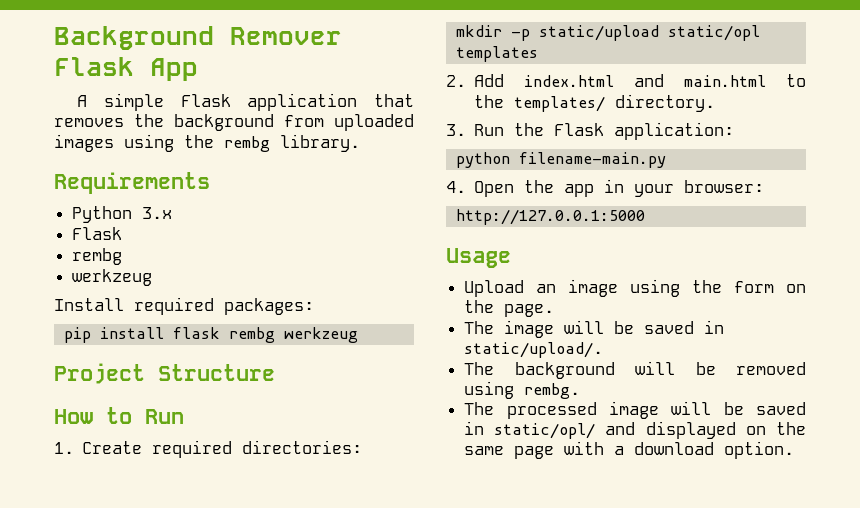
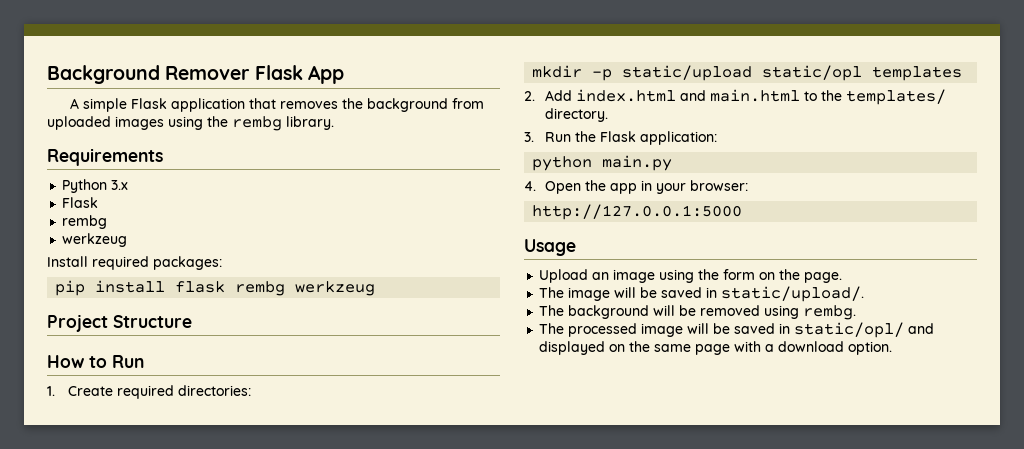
- python filename-main.py
+ python main.py

